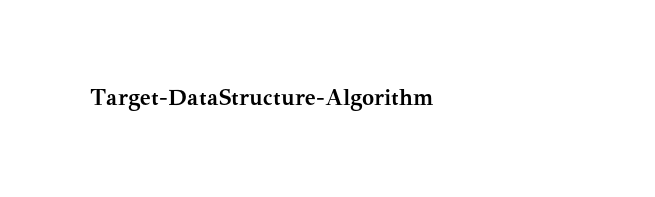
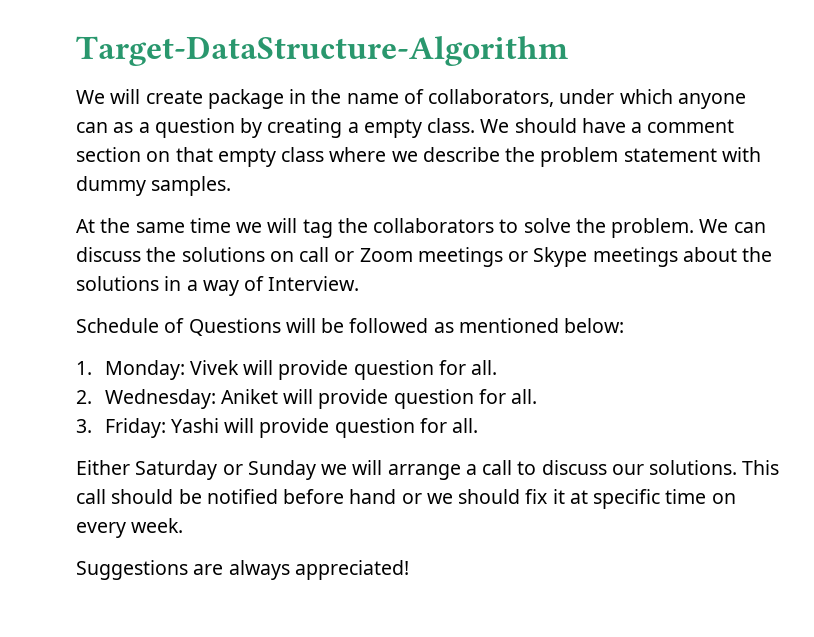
+ We will create package in the name of collaborators, under which anyone can as a question by creating a empty class. We should have a comment section on that empty class where we describe the problem statement with dummy samples.
+ At the same time we will tag the collaborators to solve the problem. We can discuss the solutions on call or Zoom meetings or Skype meetings about the solutions in a way of Interview.
+ Schedule of Questions will be followed as mentioned below:
+ 1. Monday: Vivek will provide question for all.
+ 2. Wednesday: Aniket will provide question for all.
+ 3. Friday: Yashi will provide question for all.
+ Either Saturday or Sunday we will arrange a call to discuss our solutions. This call should be notified before hand or we should fix it at specific time on every week.
+ Suggestions are always appreciated!

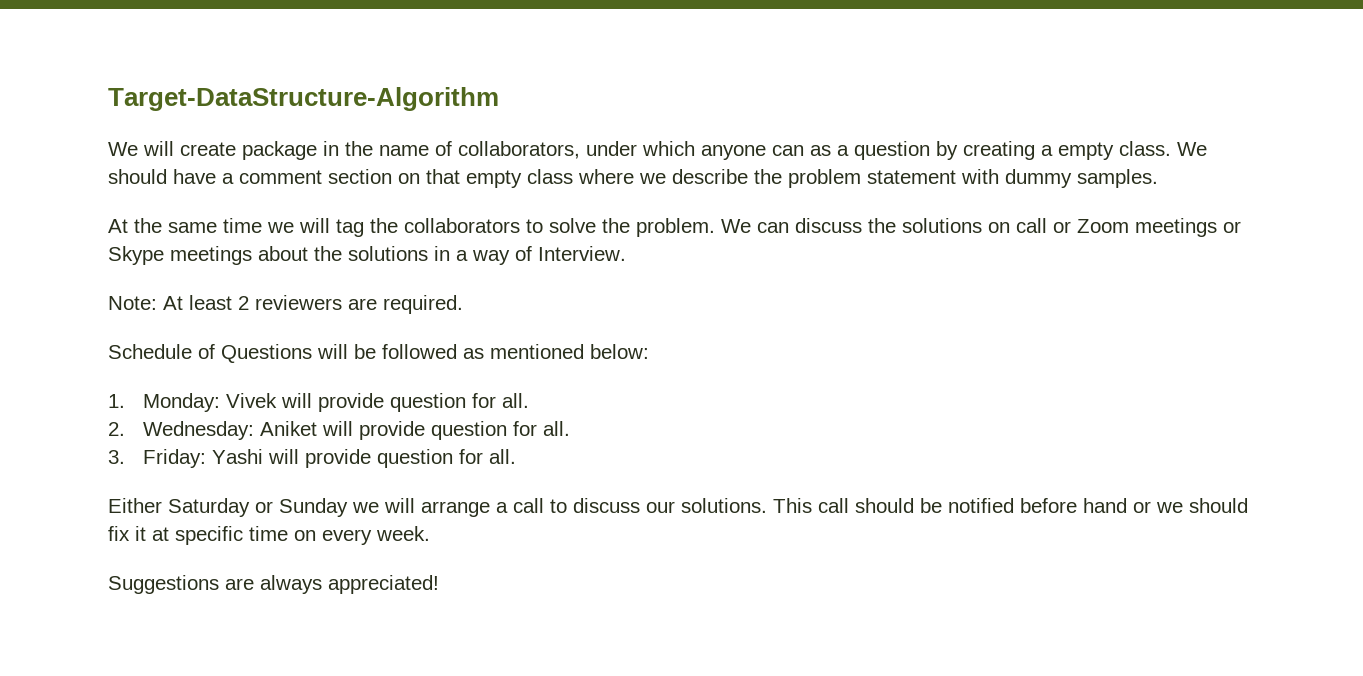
+ Note: At least 2 reviewers are required.

